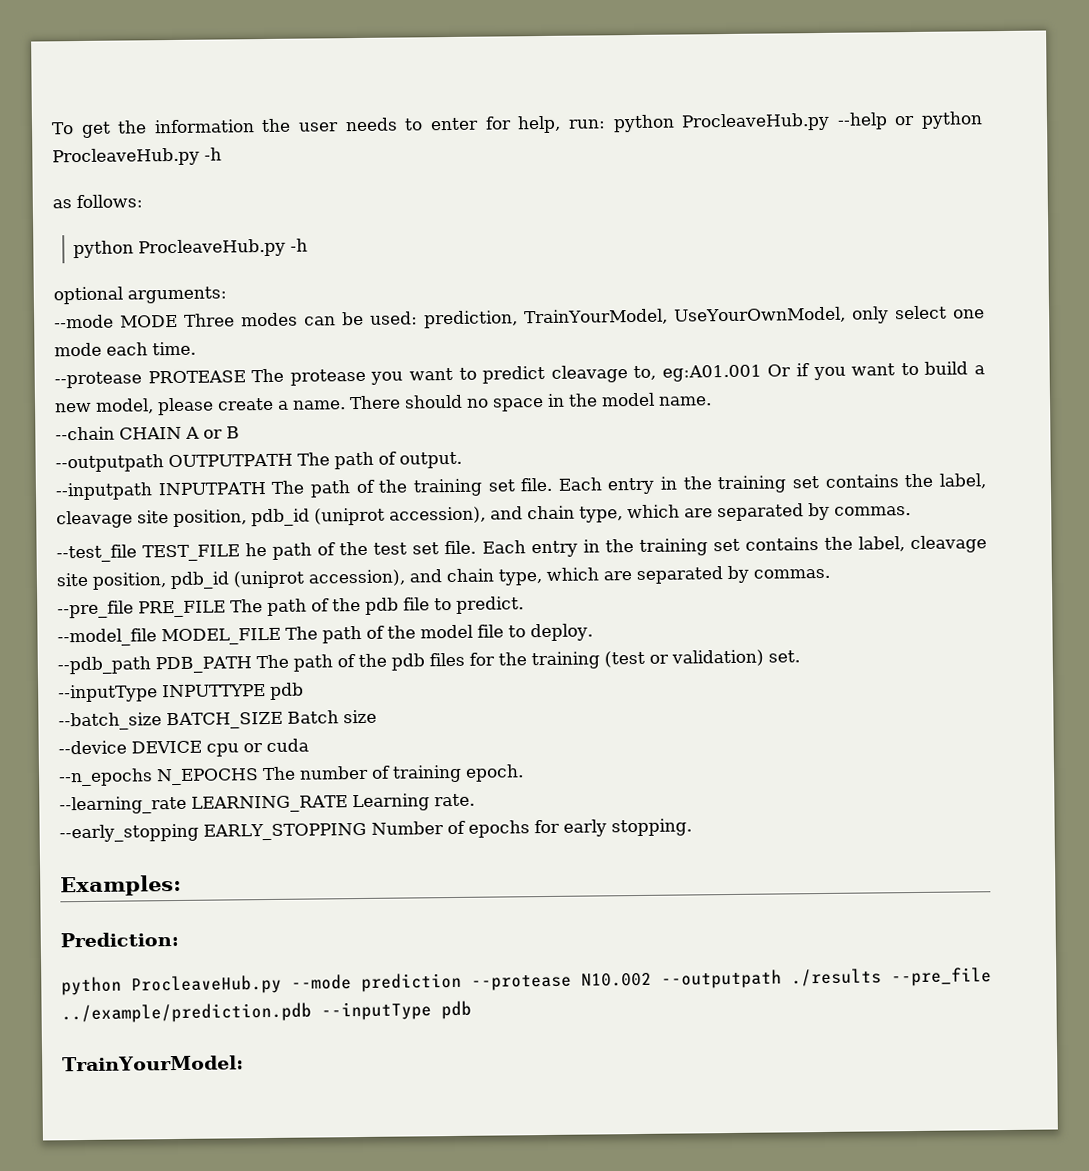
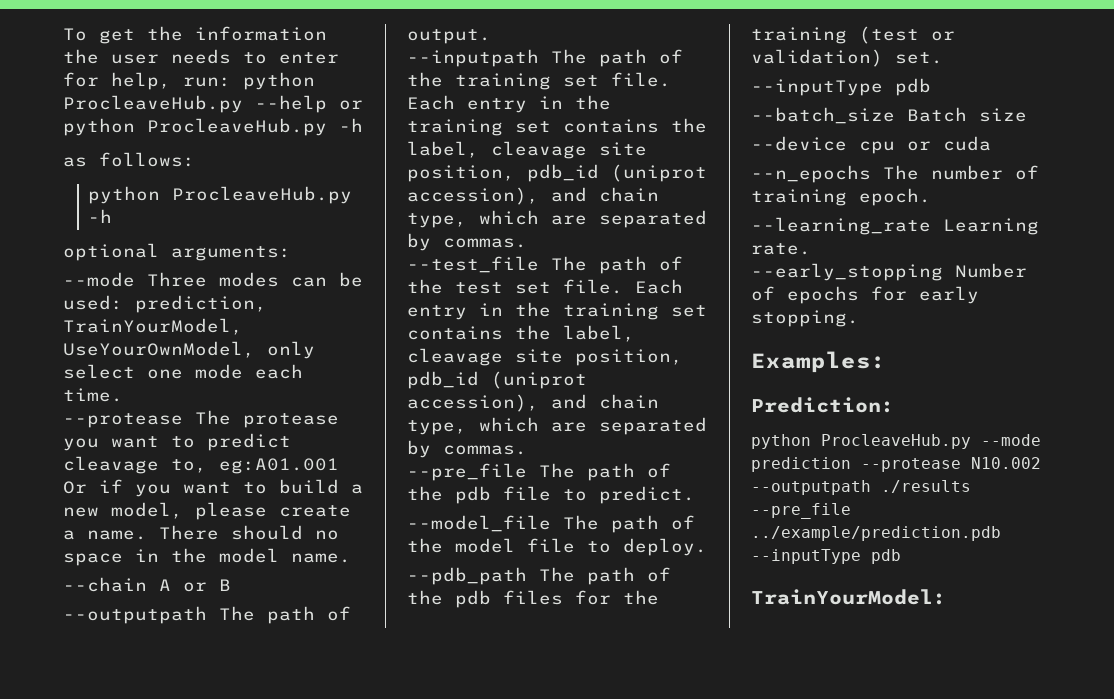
- --mode MODE Three modes can be used: prediction, TrainYourModel, UseYourOwnModel, only select one mode each time.
+ --mode Three modes can be used: prediction, TrainYourModel, UseYourOwnModel, only select one mode each time.
- --protease PROTEASE The protease you want to predict cleavage to, eg:A01.001 Or if you want to build a new model, please create a name.
+ --protease The protease you want to predict cleavage to, eg:A01.001 Or if you want to build a new model, please create a name.
- --chain CHAIN A or B
+ --chain A or B
- --outputpath OUTPUTPATH The path of output.
+ --outputpath The path of output.
- --inputpath INPUTPATH The path of the training set file.
+ --inputpath The path of the training set file.
- --test_file TEST_FILE he path of the test set file.
+ --test_file The path of the test set file.
- --pre_file PRE_FILE The path of the pdb file to predict.
+ --pre_file The path of the pdb file to predict.
- --model_file MODEL_FILE The path of the model file to deploy.
+ --model_file The path of the model file to deploy.
- --pdb_path PDB_PATH The path of the pdb files for the training (test or validation) set.
- --inputType INPUTTYPE pdb
+ --pdb_path The path of the pdb files for the training (test or validation) set.
+ --inputType pdb
- --batch_size BATCH_SIZE Batch size
+ --batch_size Batch size
- --device DEVICE cpu or cuda
+ --device cpu or cuda
- --n_epochs N_EPOCHS The number of training epoch.
+ --n_epochs The number of training epoch.
- --learning_rate LEARNING_RATE Learning rate.
+ --learning_rate Learning rate.
- --early_stopping EARLY_STOPPING Number of epochs for early stopping.
+ --early_stopping Number of epochs for early stopping.

